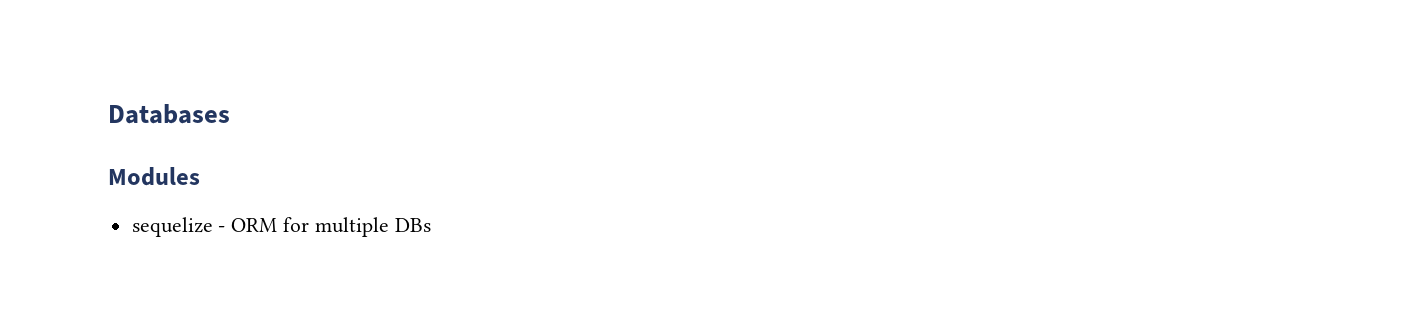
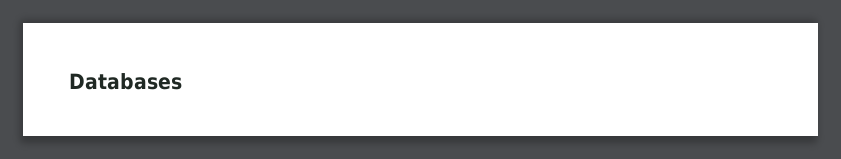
- Modules
- sequelize - ORM for multiple DBs

